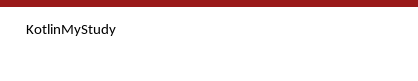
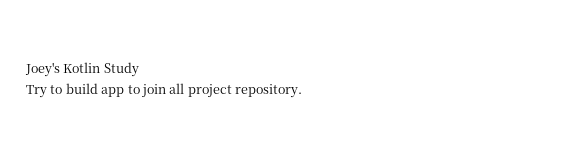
- KotlinMyStudy
+ Joey's Kotlin Study
+ Try to build app to join all project repository.

